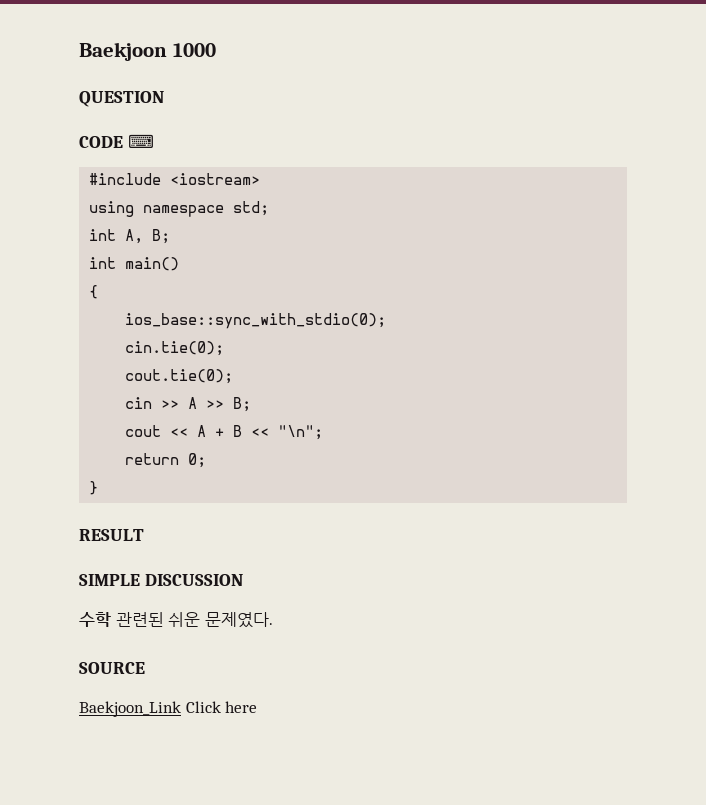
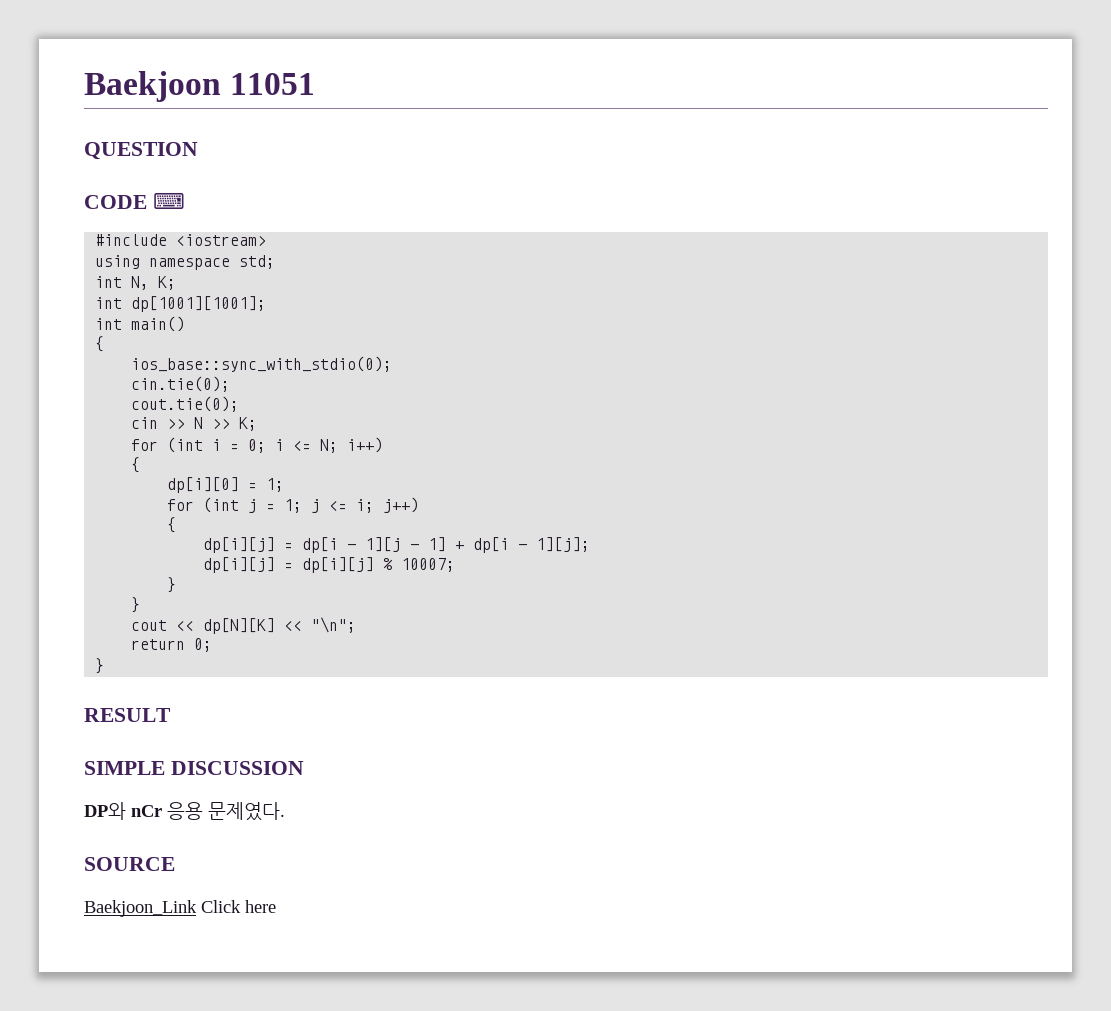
- Baekjoon 1000
+ Baekjoon 11051
- int A, B;
+ int N, K;
+ int dp[1001][1001];
- cin >> A >> B;
+ cin >> N >> K;
+ for (int i = 0; i <= N; i++)
+ {
+ dp[i][0] = 1;
+ for (int j = 1; j <= i; j++)
+ {
+ dp[i][j] = dp[i - 1][j - 1] + dp[i - 1][j];
+ dp[i][j] = dp[i][j] % 10007;
+ }
+ }
- cout << A + B << "\n";
+ cout << dp[N][K] << "\n";
- 수학 관련된 쉬운 문제였다.
+ DP와 nCr 응용 문제였다.

